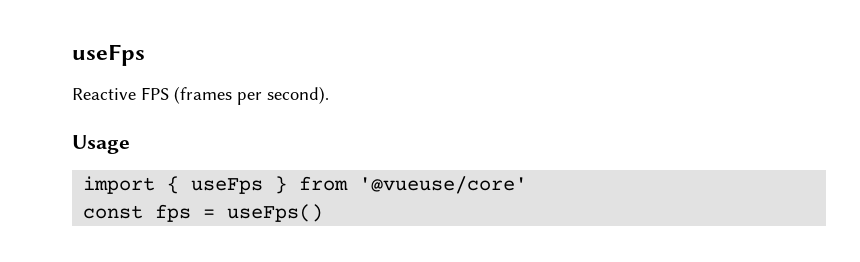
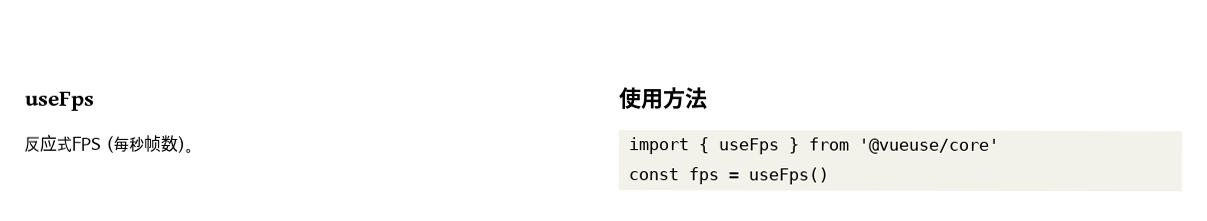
- Reactive FPS (frames per second).
- Usage
+ 反应式FPS (每秒帧数)。
+ 使用方法

